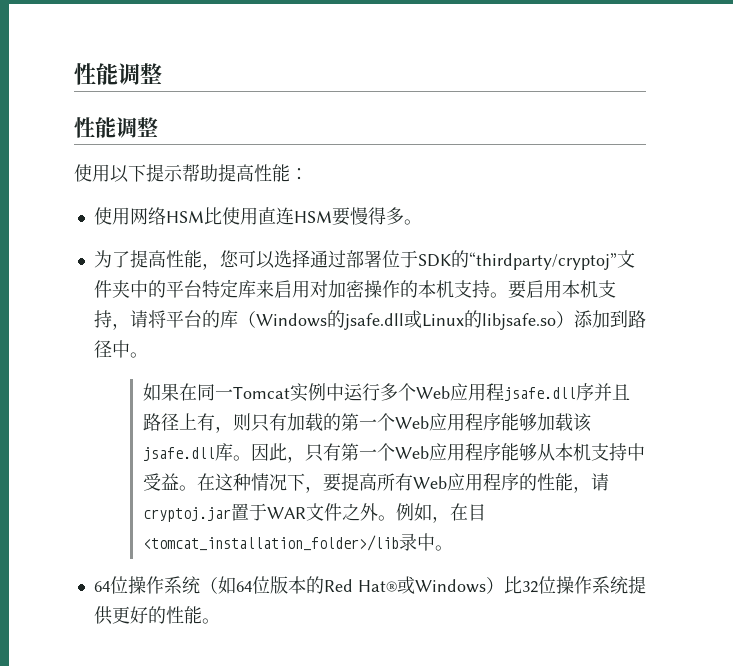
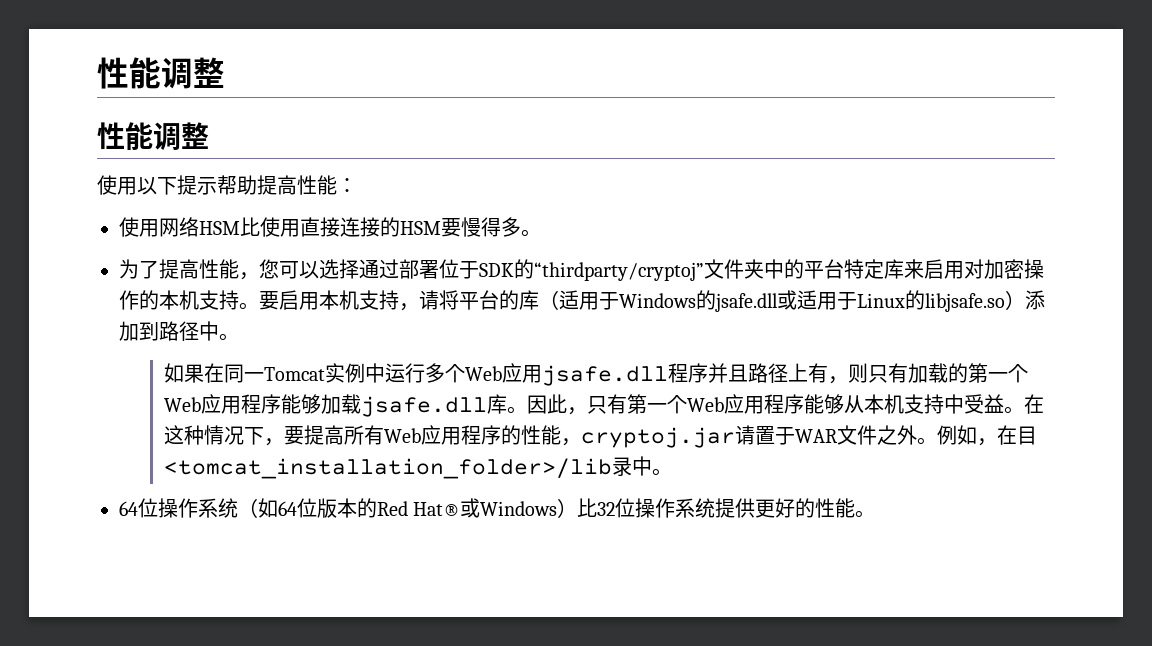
- 使用网络HSM比使用直连HSM要慢得多。
+ 使用网络HSM比使用直接连接的HSM要慢得多。
- 要启用本机支持，请将平台的库（Windows的jsafe.dll或Linux的libjsafe.so）添加到路径中。
+ 要启用本机支持，请将平台的库（适用于Windows的jsafe.dll或适用于Linux的libjsafe.so）添加到路径中。
- 如果在同一Tomcat实例中运行多个Web应用程jsafe.dll序并且路径上有，则只有加载的第一个Web应用程序能够加载该jsafe.dll库。
+ 如果在同一Tomcat实例中运行多个Web应用jsafe.dll程序并且路径上有，则只有加载的第一个Web应用程序能够加载jsafe.dll库。
- 在这种情况下，要提高所有Web应用程序的性能，请cryptoj.jar置于WAR文件之外。
+ 在这种情况下，要提高所有Web应用程序的性能，cryptoj.jar请置于WAR文件之外。

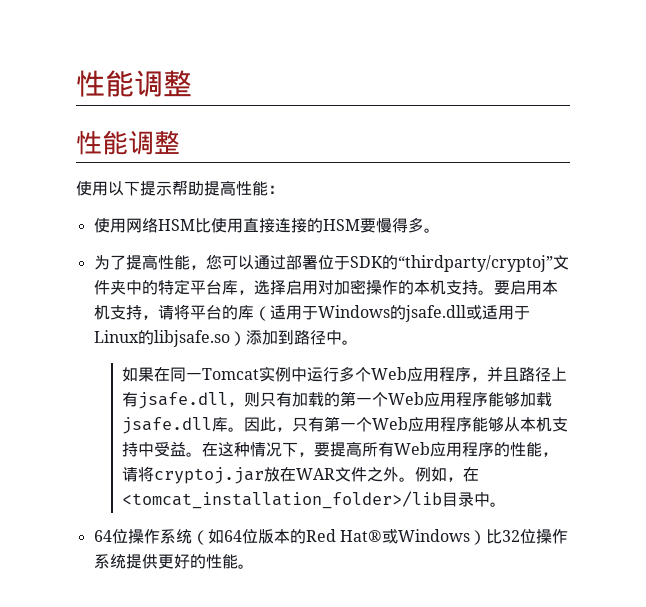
- 为了提高性能，您可以选择通过部署位于SDK的“thirdparty/cryptoj”文件夹中的平台特定库来启用对加密操作的本机支持。
+ 为了提高性能，您可以通过部署位于SDK的“thirdparty/cryptoj”文件夹中的特定平台库，选择启用对加密操作的本机支持。
- 如果在同一Tomcat实例中运行多个Web应用jsafe.dll程序并且路径上有，则只有加载的第一个Web应用程序能够加载jsafe.dll库。
+ 如果在同一Tomcat实例中运行多个Web应用程序，并且路径上有jsafe.dll，则只有加载的第一个Web应用程序能够加载jsafe.dll库。
- 在这种情况下，要提高所有Web应用程序的性能，cryptoj.jar请置于WAR文件之外。
+ 在这种情况下，要提高所有Web应用程序的性能，请将cryptoj.jar放在WAR文件之外。
- 例如，在目<tomcat_installation_folder>/lib录中。
+ 例如，在<tomcat_installation_folder>/lib目录中。

